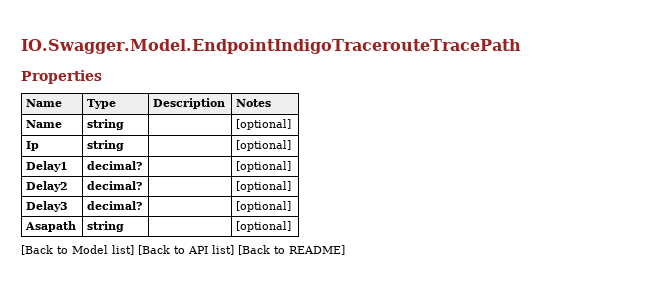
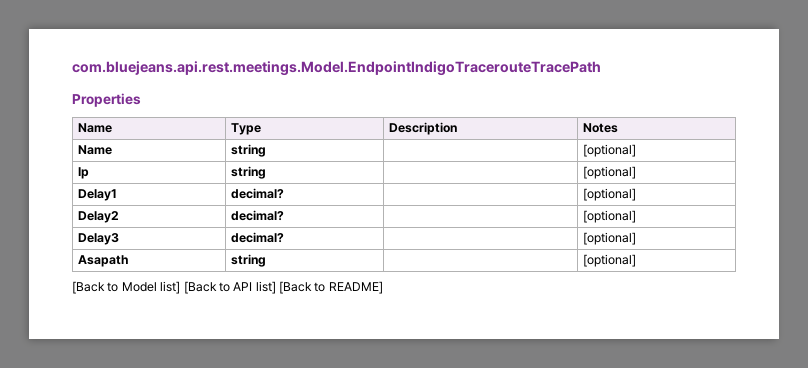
- IO.Swagger.Model.EndpointIndigoTracerouteTracePath
+ com.bluejeans.api.rest.meetings.Model.EndpointIndigoTracerouteTracePath

